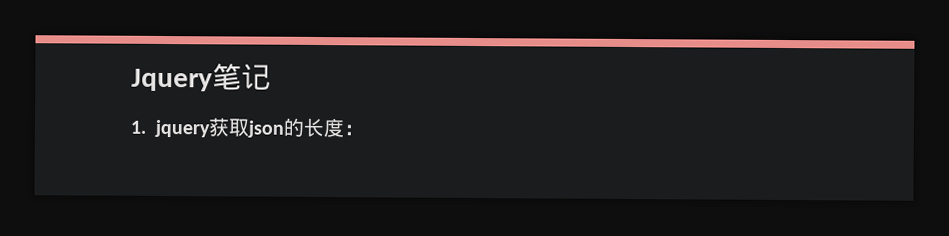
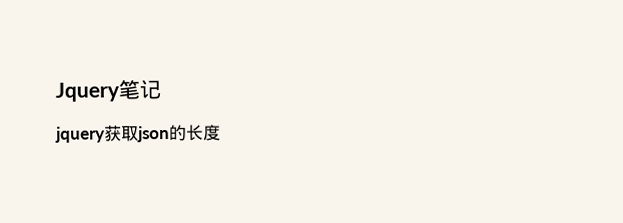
- 1. jquery获取json的长度：
+ jquery获取json的长度

